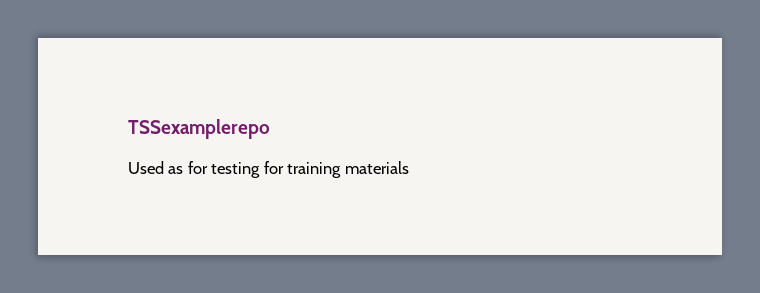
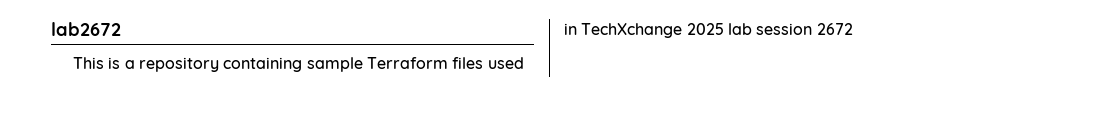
- TSSexamplerepo
- Used as for testing for training materials
+ lab2672
+ This is a repository containing sample Terraform files used in TechXchange 2025 lab session 2672

